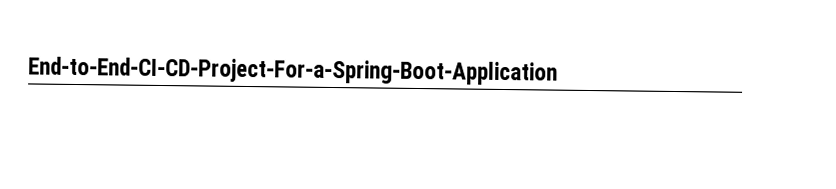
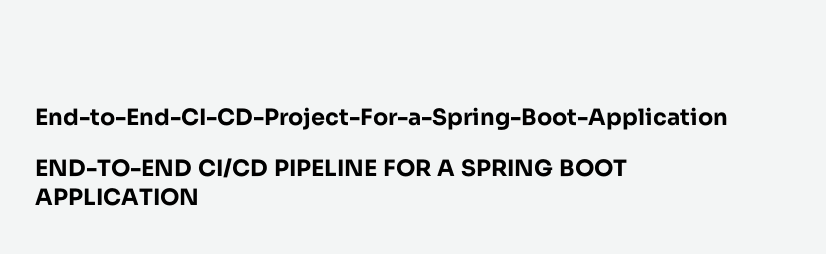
+ END-TO-END CI/CD PIPELINE FOR A SPRING BOOT APPLICATION

